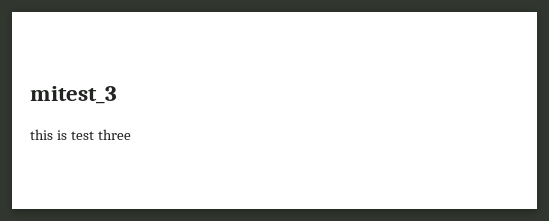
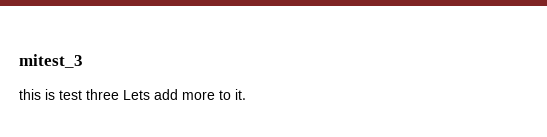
- this is test three
+ this is test three Lets add more to it.

